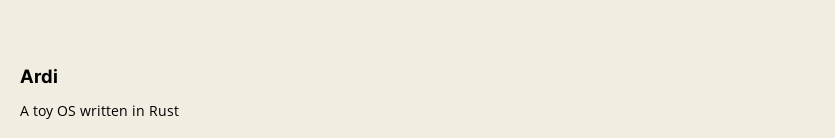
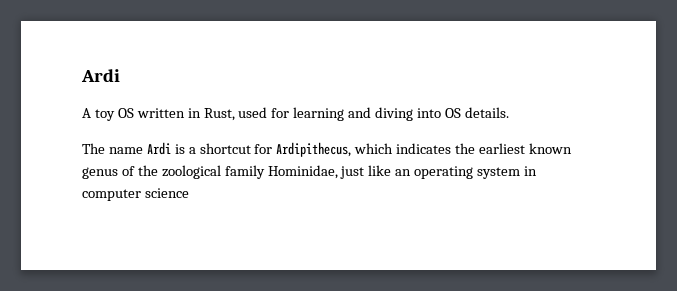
- A toy OS written in Rust
+ A toy OS written in Rust, used for learning and diving into OS details.
+ The name Ardi is a shortcut for Ardipithecus, which indicates the earliest known genus of the zoological family Hominidae, just like an operating system in computer science

